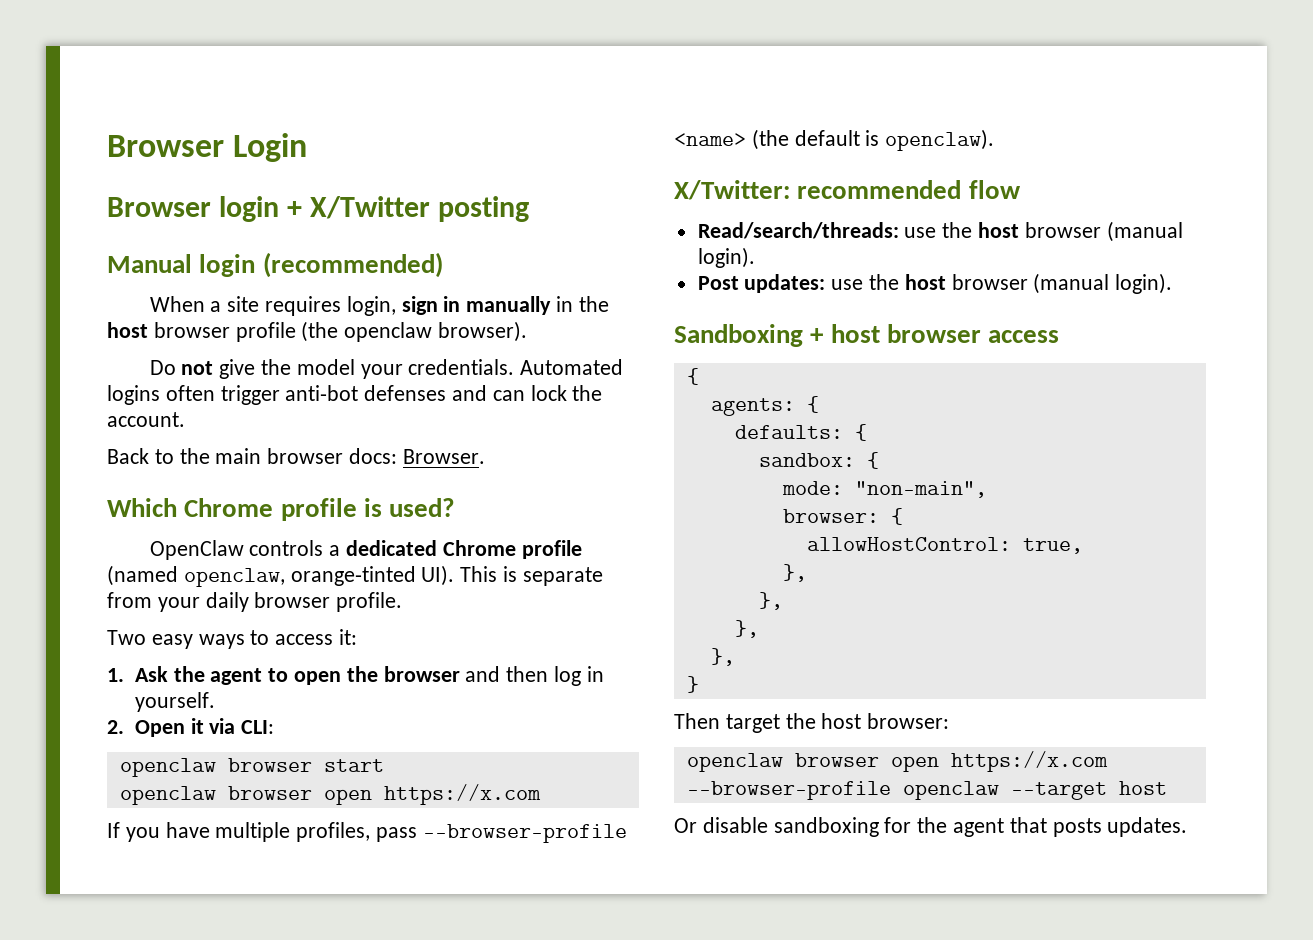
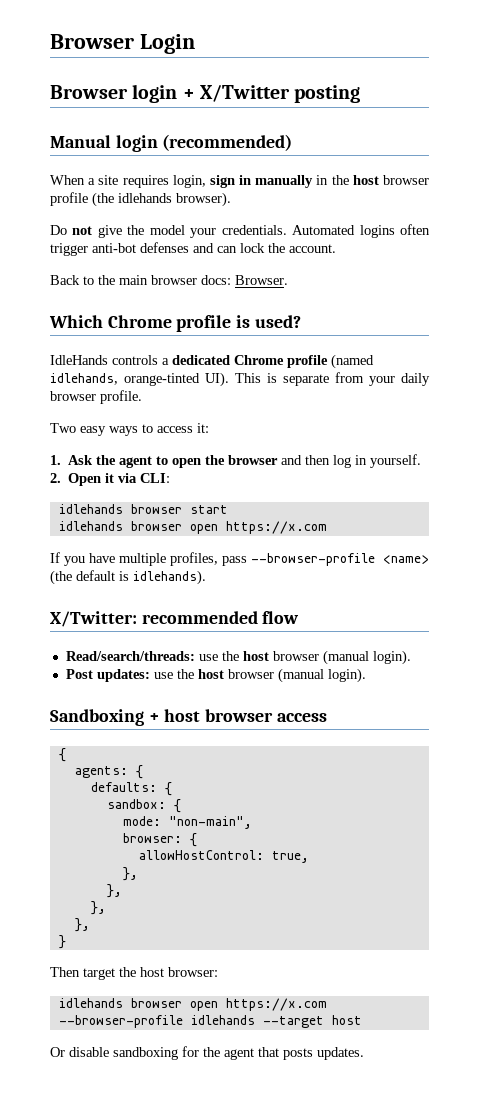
- When a site requires login, sign in manually in the host browser profile (the openclaw browser).
+ When a site requires login, sign in manually in the host browser profile (the idlehands browser).
- OpenClaw controls a dedicated Chrome profile (named openclaw, orange‑tinted UI). This is separate from your daily browser profile.
+ IdleHands controls a dedicated Chrome profile (named idlehands, orange‑tinted UI). This is separate from your daily browser profile.
- openclaw browser start
- openclaw browser open https://x.com
+ idlehands browser start
+ idlehands browser open https://x.com
- If you have multiple profiles, pass --browser-profile <name> (the default is openclaw).
+ If you have multiple profiles, pass --browser-profile <name> (the default is idlehands).
- openclaw browser open https://x.com --browser-profile openclaw --target host
+ idlehands browser open https://x.com --browser-profile idlehands --target host

